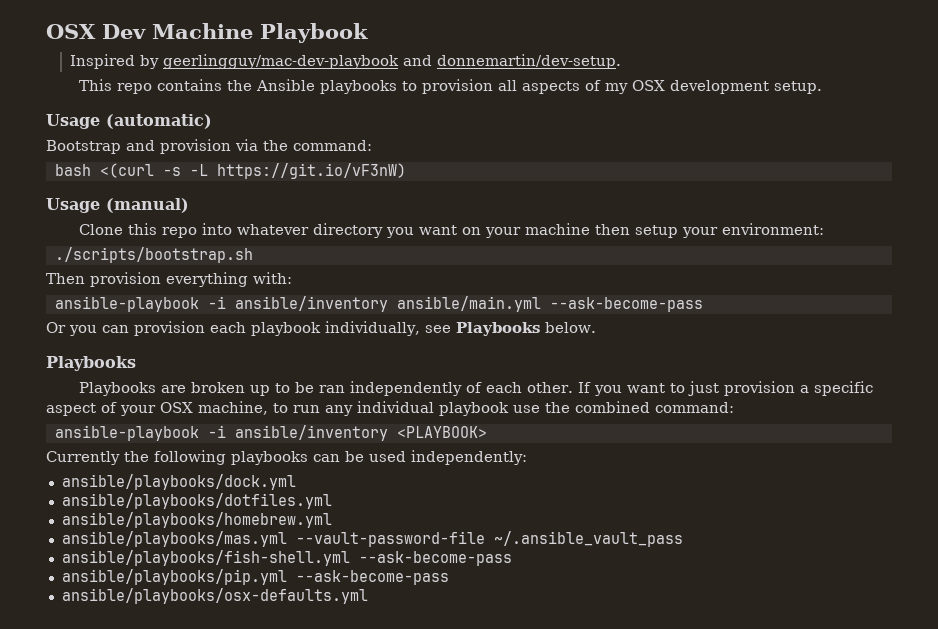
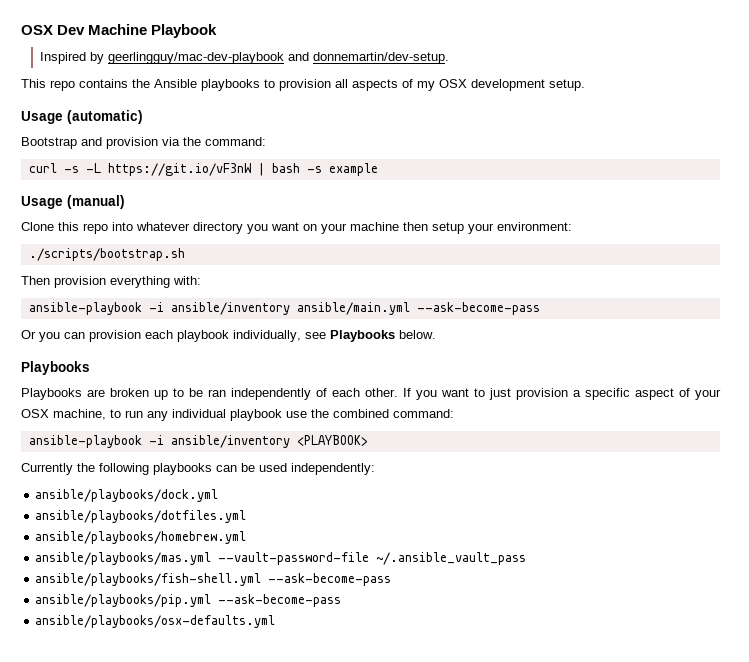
- bash <(curl -s -L https://git.io/vF3nW)
+ curl -s -L https://git.io/vF3nW | bash -s example

